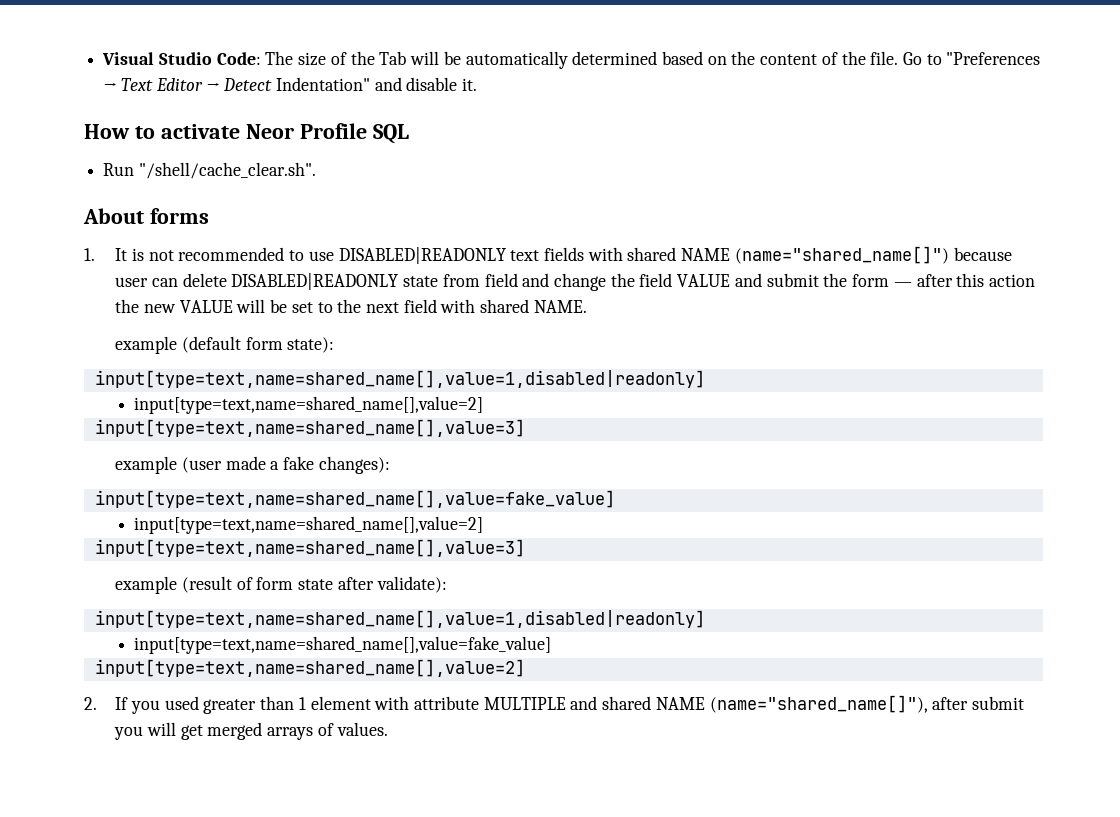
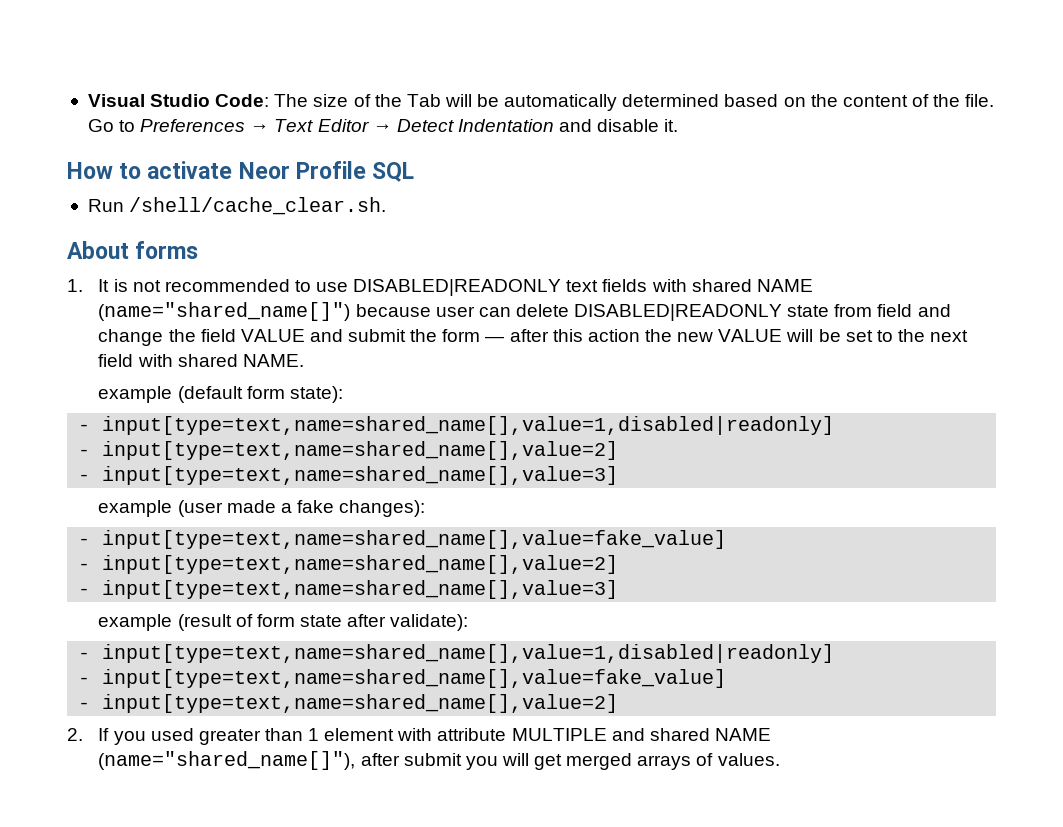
- Go to "Preferences → Text Editor → Detect Indentation" and disable it.
+ Go to Preferences → Text Editor → Detect Indentation and disable it.
- Run "/shell/cache_clear.sh".
+ Run /shell/cache_clear.sh.
  example (default form state):
- input[type=text,name=shared_name[],value=1,disabled|readonly]
- input[type=text,name=shared_name[],value=2]
- input[type=text,name=shared_name[],value=3]
+ - input[type=text,name=shared_name[],value=1,disabled|readonly]
+ - input[type=text,name=shared_name[],value=2]
+ - input[type=text,name=shared_name[],value=3]
  example (user made a fake changes):
- input[type=text,name=shared_name[],value=fake_value]
- input[type=text,name=shared_name[],value=2]
- input[type=text,name=shared_name[],value=3]
+ - input[type=text,name=shared_name[],value=fake_value]
+ - input[type=text,name=shared_name[],value=2]
+ - input[type=text,name=shared_name[],value=3]
  example (result of form state after validate):
- input[type=text,name=shared_name[],value=1,disabled|readonly]
- input[type=text,name=shared_name[],value=fake_value]
- input[type=text,name=shared_name[],value=2]
+ - input[type=text,name=shared_name[],value=1,disabled|readonly]
+ - input[type=text,name=shared_name[],value=fake_value]
+ - input[type=text,name=shared_name[],value=2]

